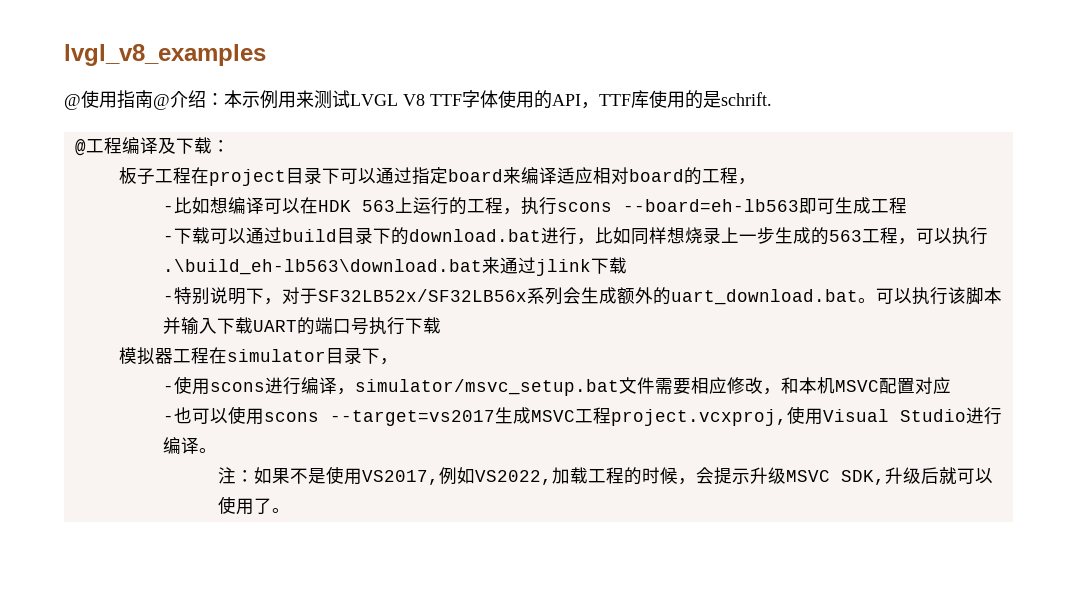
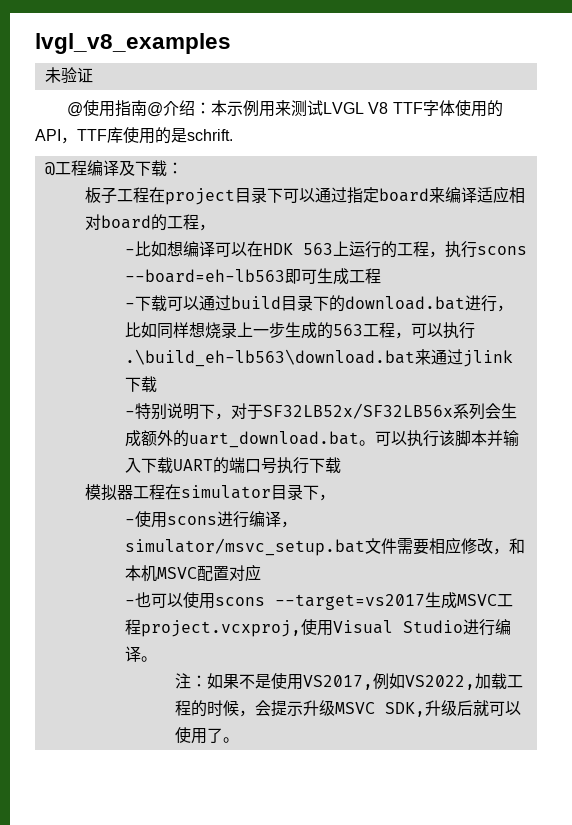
+ 未验证

